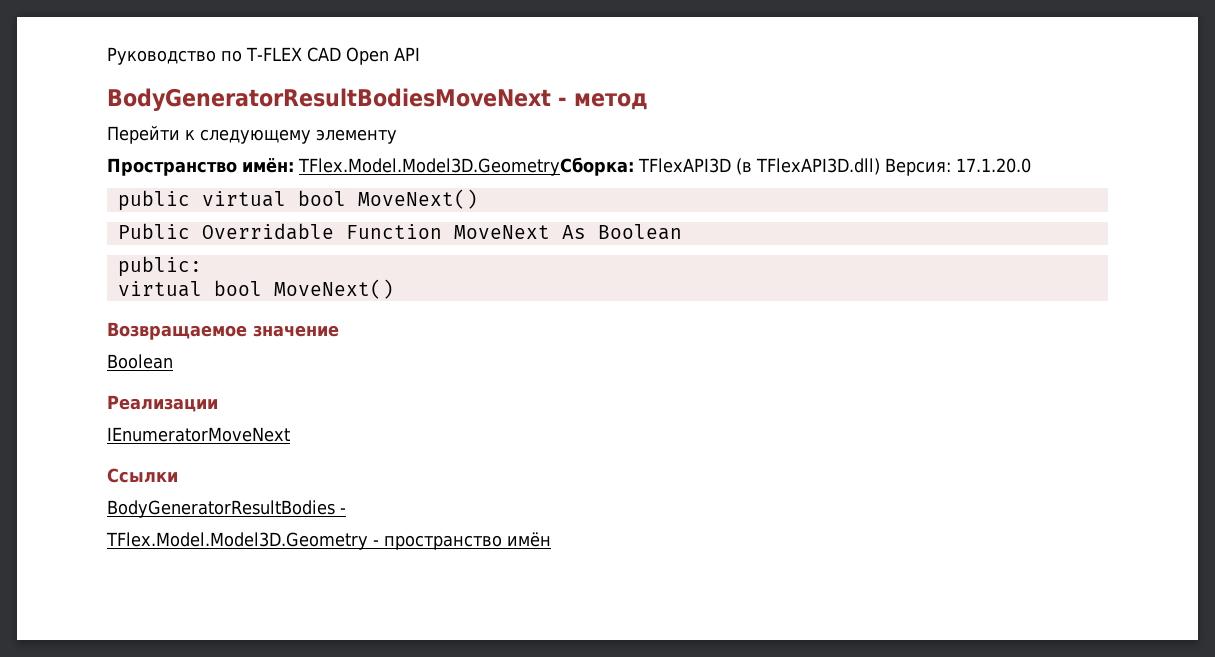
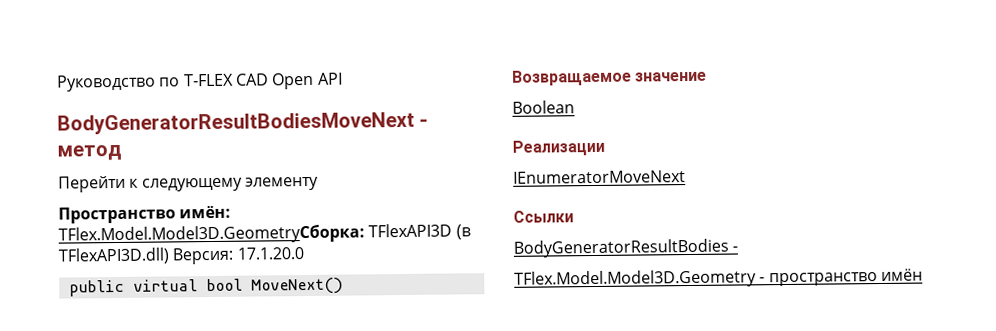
- Public Overridable Function MoveNext As Boolean
- public:
- virtual bool MoveNext()

